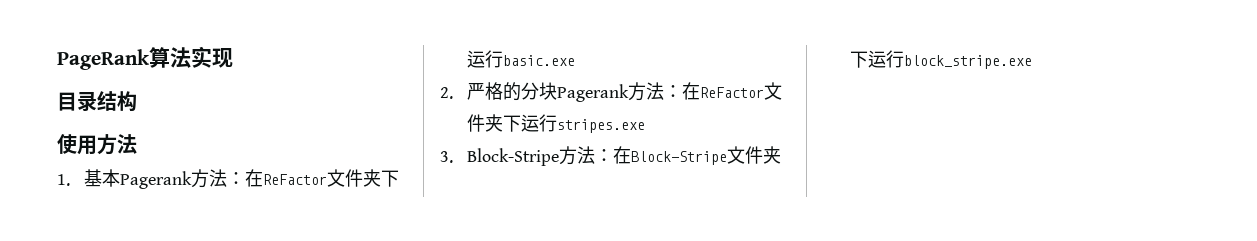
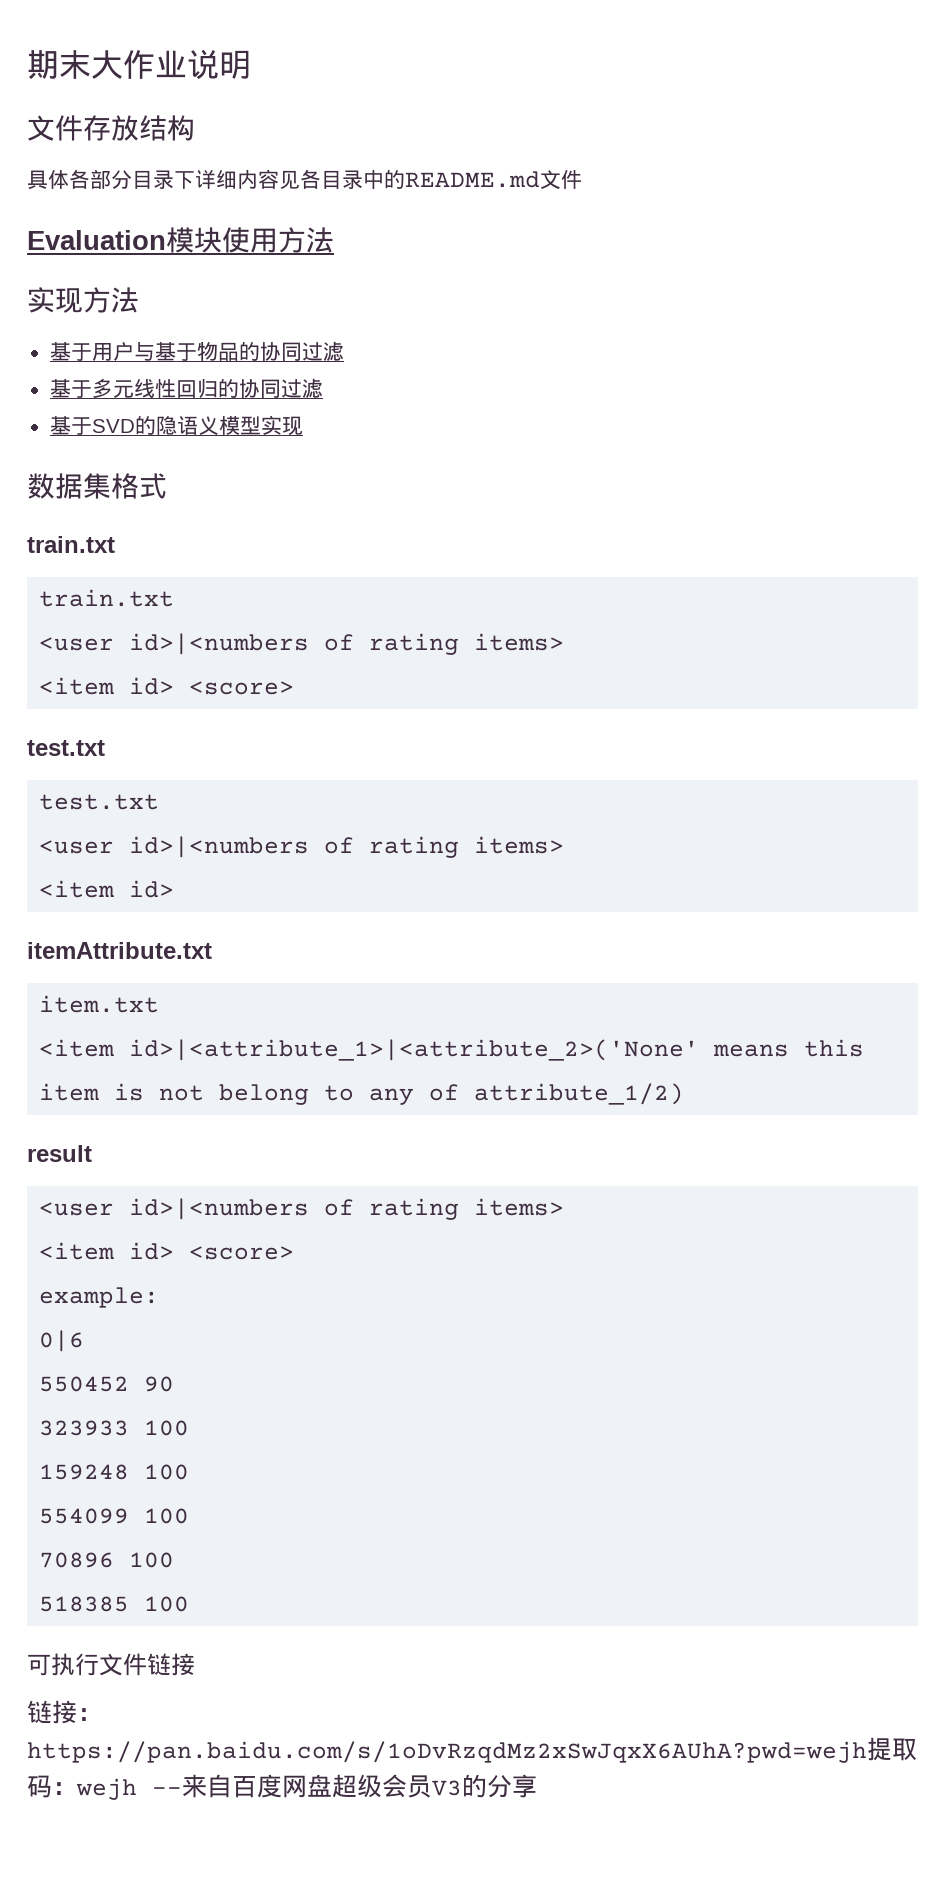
- PageRank算法实现
- 目录结构
- 使用方法
- 1.基本Pagerank方法：在ReFactor文件夹下运行basic.exe
- 2.严格的分块Pagerank方法：在ReFactor文件夹下运行stripes.exe
- 3. Block-Stripe方法：在Block-Stripe文件夹下运行block_stripe.exe
+ 期末大作业说明
+ 文件存放结构
+ 具体各部分目录下详细内容见各目录中的README.md文件
+ Evaluation模块使用方法
+ 实现方法
+ 基于用户与基于物品的协同过滤
+ 基于多元线性回归的协同过滤
+ 基于SVD的隐语义模型实现
+ 数据集格式
+ train.txt
+ train.txt
+ <user id>|<numbers of rating items>
+ <item id> <score>
+ test.txt
+ test.txt
+ <user id>|<numbers of rating items>
+ <item id>
+ itemAttribute.txt
+ item.txt
+ <item id>|<attribute_1>|<attribute_2>('None' means this item is not belong to any of attribute_1/2)
+ result
+ <user id>|<numbers of rating items>
+ <item id> <score>
+ example:
+ 0|6
+ 550452 90
+ 323933 100
+ 159248 100
+ 554099 100
+ 70896 100
+ 518385 100
+ 可执行文件链接
+ 链接：https://pan.baidu.com/s/1oDvRzqdMz2xSwJqxX6AUhA?pwd=wejh提取码：wejh --来自百度网盘超级会员V3的分享

